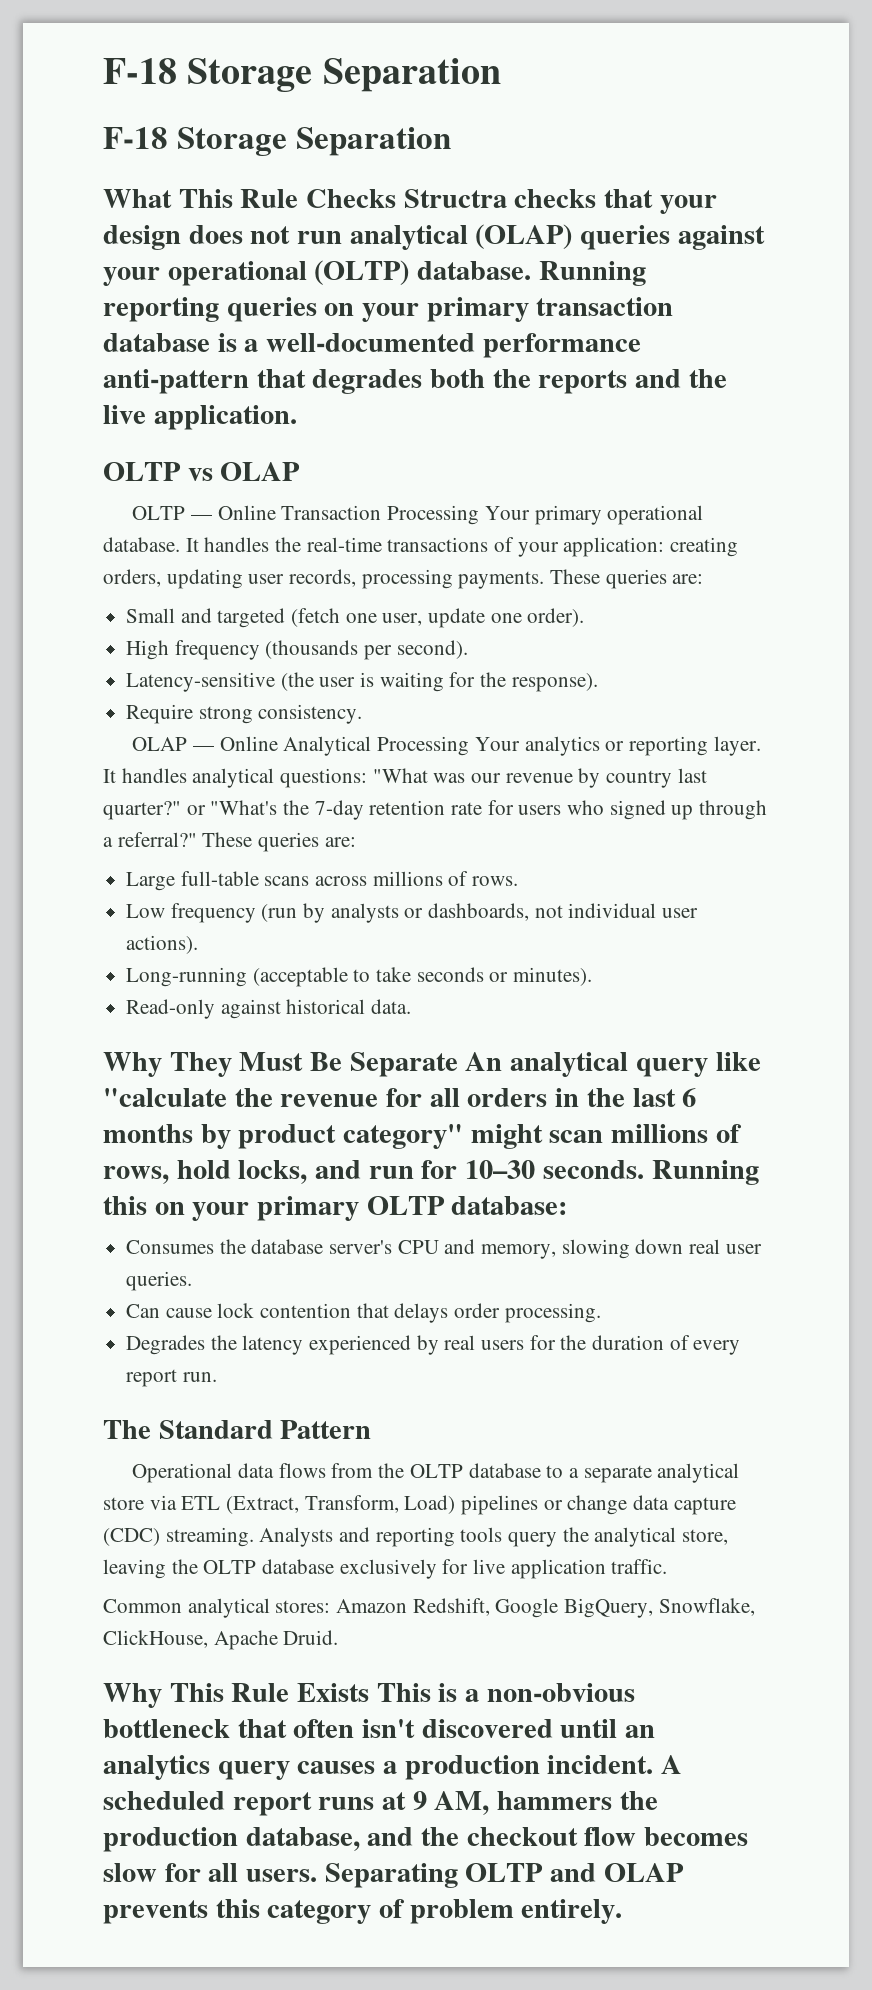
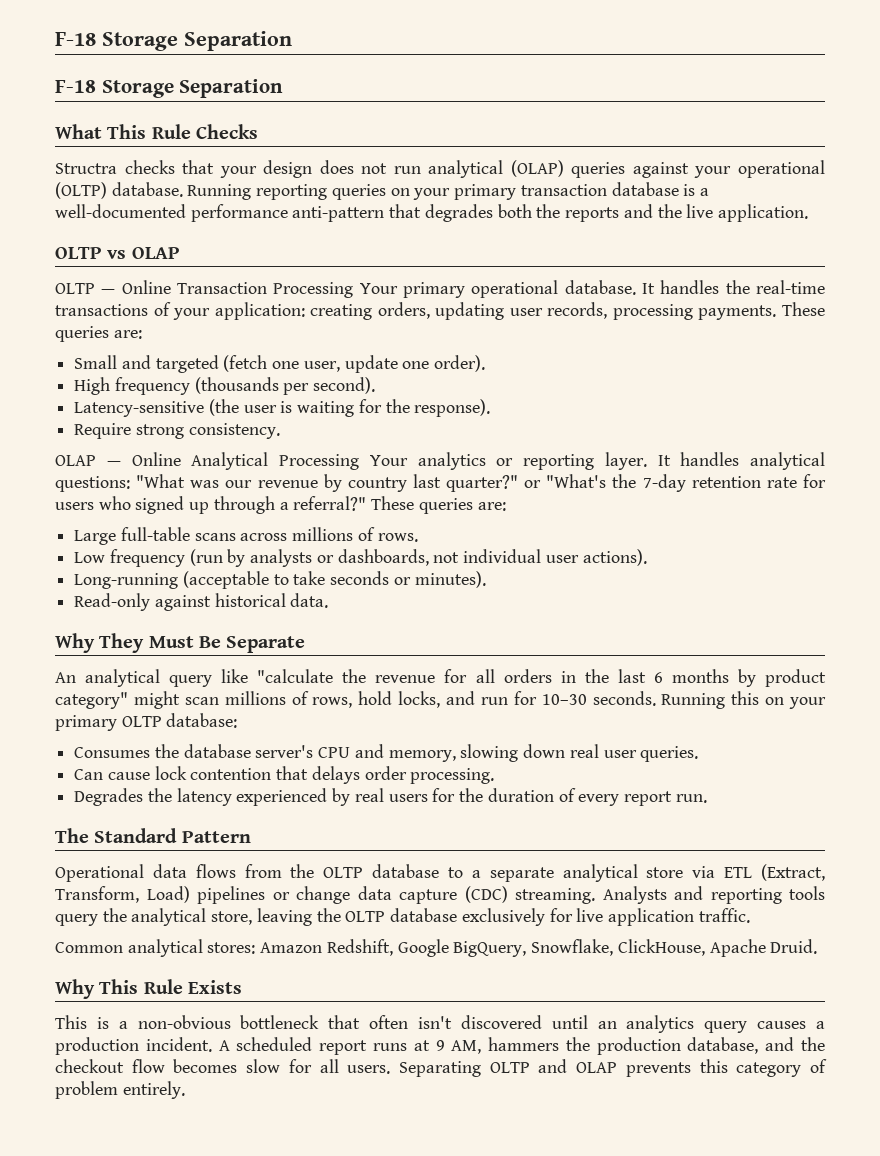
- What This Rule Checks Structra checks that your design does not run analytical (OLAP) queries against your operational (OLTP) database.
+ What This Rule Checks
+ Structra checks that your design does not run analytical (OLAP) queries against your operational (OLTP) database.
- Why They Must Be Separate An analytical query like "calculate the revenue for all orders in the last 6 months by product category" might scan millions of rows, hold locks, and run for 10–30 seconds.
+ Why They Must Be Separate
+ An analytical query like "calculate the revenue for all orders in the last 6 months by product category" might scan millions of rows, hold locks, and run for 10–30 seconds.
- Why This Rule Exists This is a non-obvious bottleneck that often isn't discovered until an analytics query causes a production incident.
+ Why This Rule Exists
+ This is a non-obvious bottleneck that often isn't discovered until an analytics query causes a production incident.

